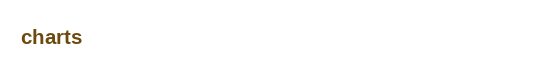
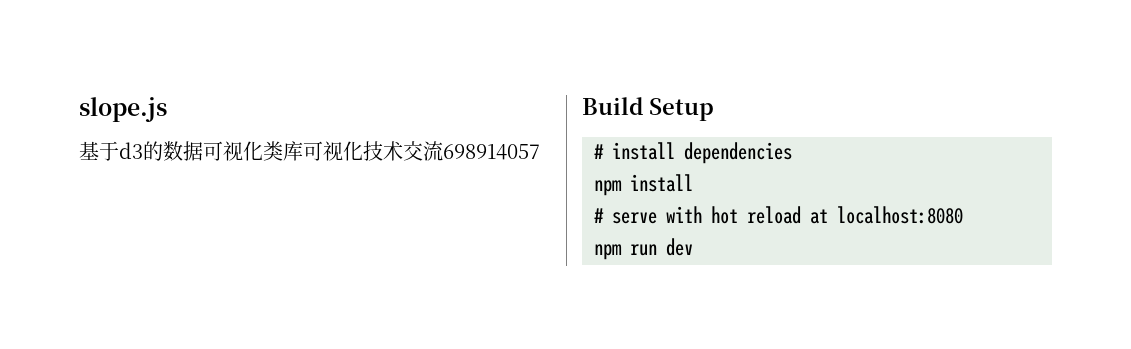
- charts
+ slope.js
+ 基于d3的数据可视化类库可视化技术交流698914057
+ Build Setup
+ # install dependencies
+ npm install
+ # serve with hot reload at localhost:8080
+ npm run dev

